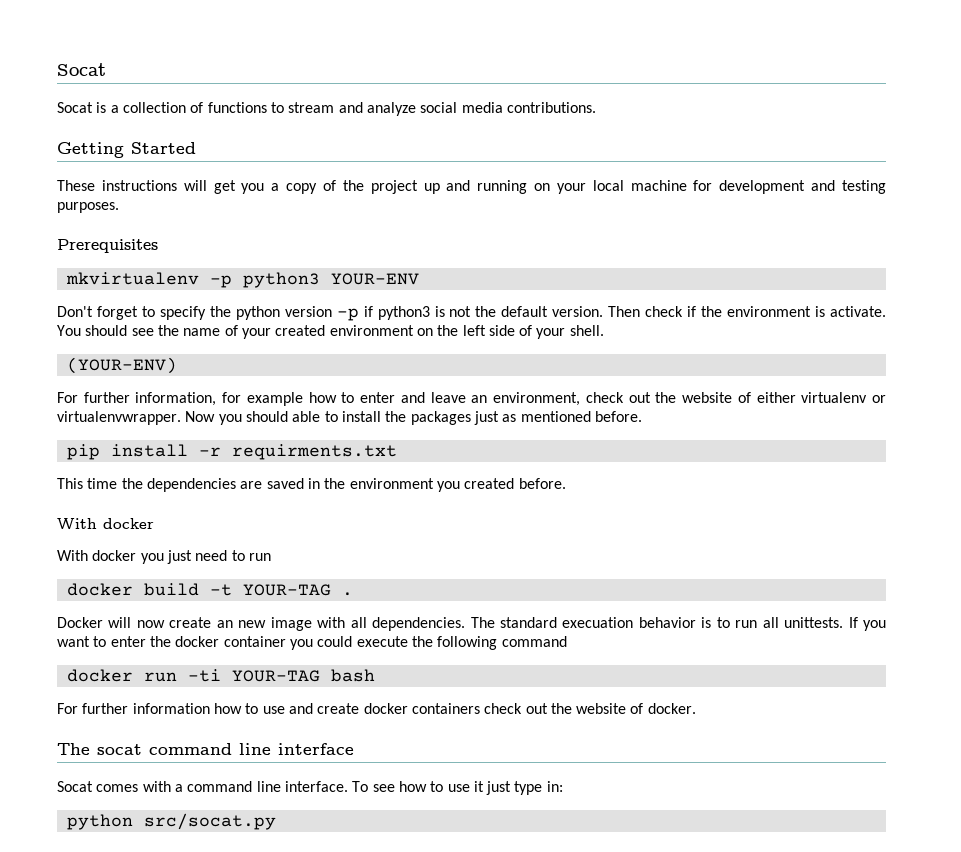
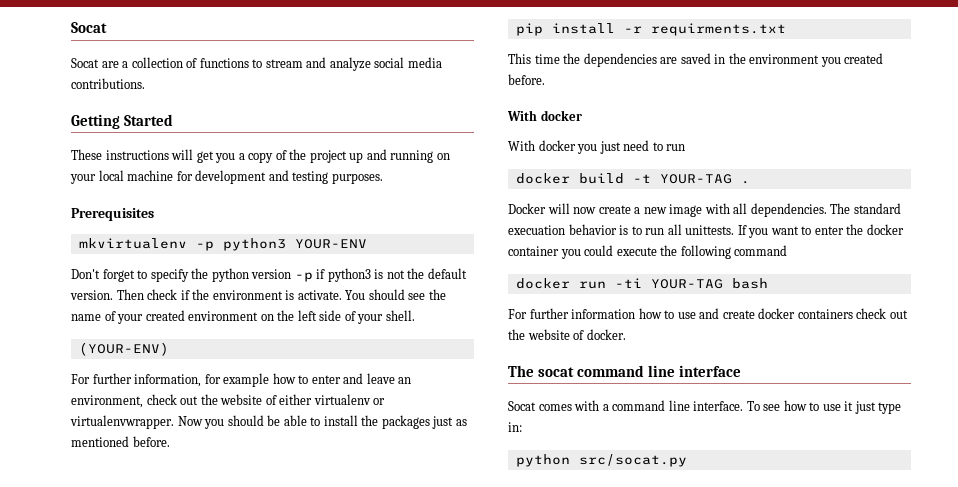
- Socat is a collection of functions to stream and analyze social media contributions.
+ Socat are a collection of functions to stream and analyze social media contributions.
- Now you should able to install the packages just as mentioned before.
+ Now you should be able to install the packages just as mentioned before.
- Docker will now create an new image with all dependencies.
+ Docker will now create a new image with all dependencies.

